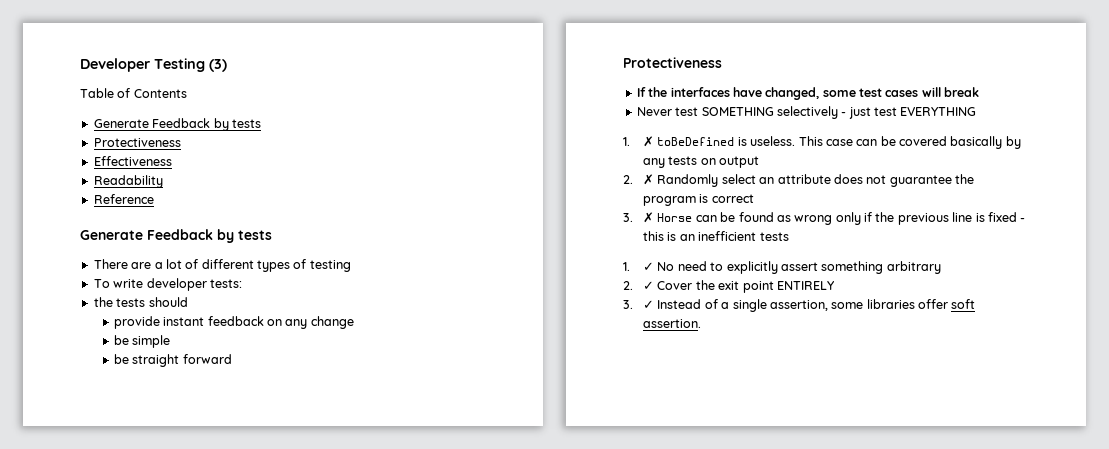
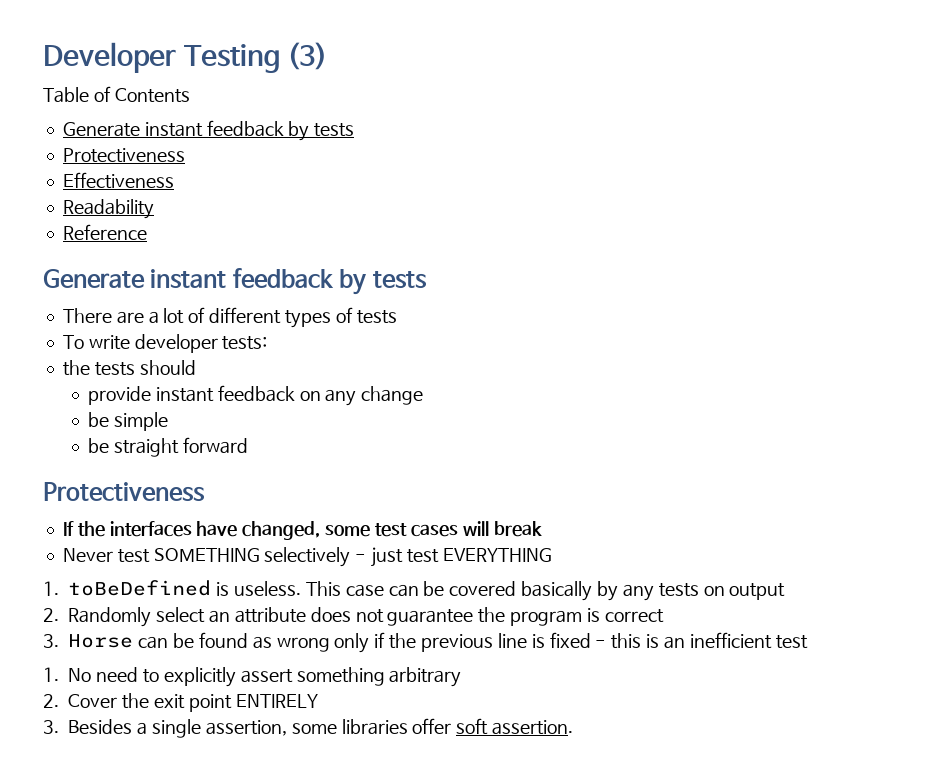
  Table of Contents
- Generate Feedback by tests
+ Generate instant feedback by tests
  Reference
- Generate Feedback by tests
+ Generate instant feedback by tests
- There are a lot of different types of testing
+ There are a lot of different types of tests
- 1. ✗ toBeDefined is useless.
+ 1. toBeDefined is useless.
- 2. ✗ Randomly select an attribute does not guarantee the program is correct
+ 2. Randomly select an attribute does not guarantee the program is correct
- 3. ✗ Horse can be found as wrong only if the previous line is fixed - this is an inefficient tests
- 1. ✓ No need to explicitly assert something arbitrary
+ 3. Horse can be found as wrong only if the previous line is fixed - this is an inefficient test
+ 1. No need to explicitly assert something arbitrary
- 2. ✓ Cover the exit point ENTIRELY
+ 2. Cover the exit point ENTIRELY
- 3. ✓ Instead of a single assertion, some libraries offer soft assertion.
+ 3. Besides a single assertion, some libraries offer soft assertion.

